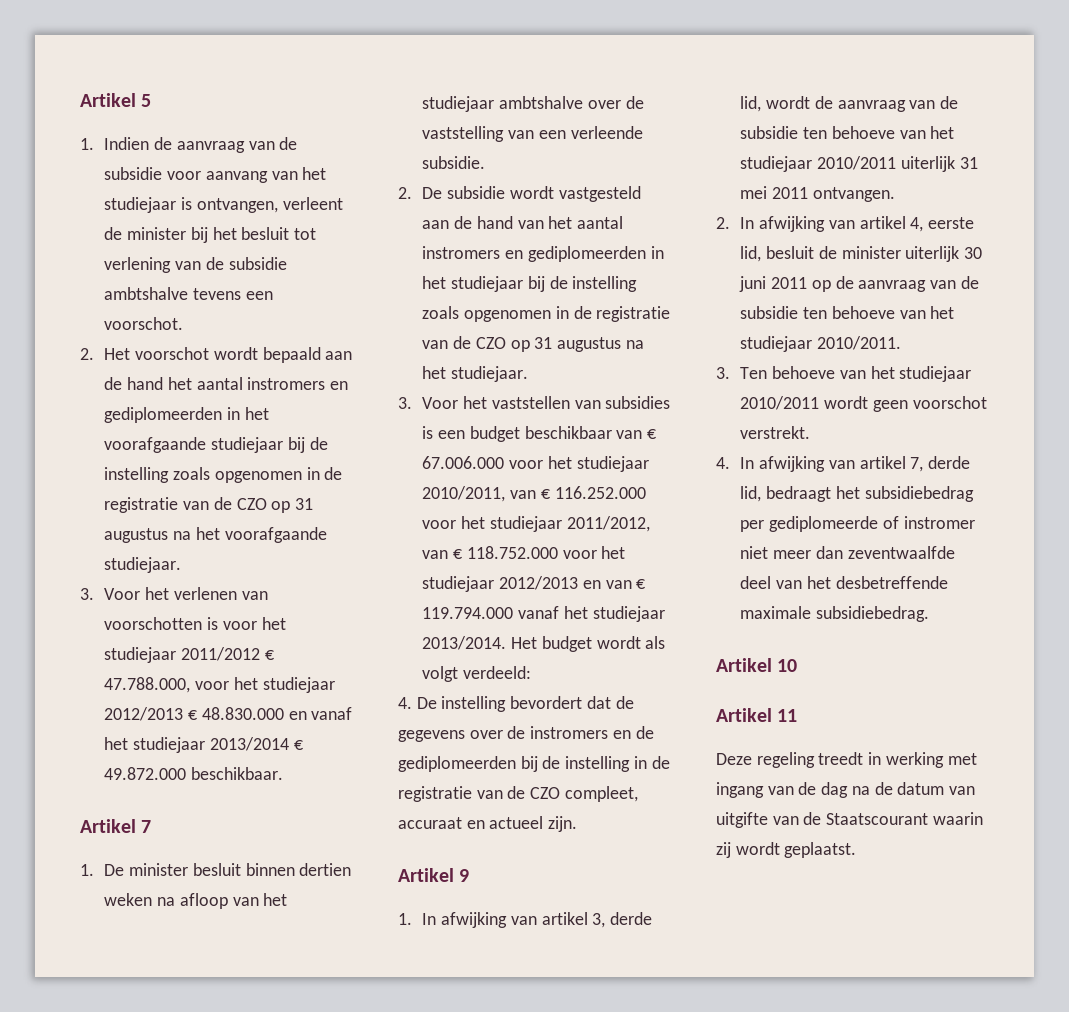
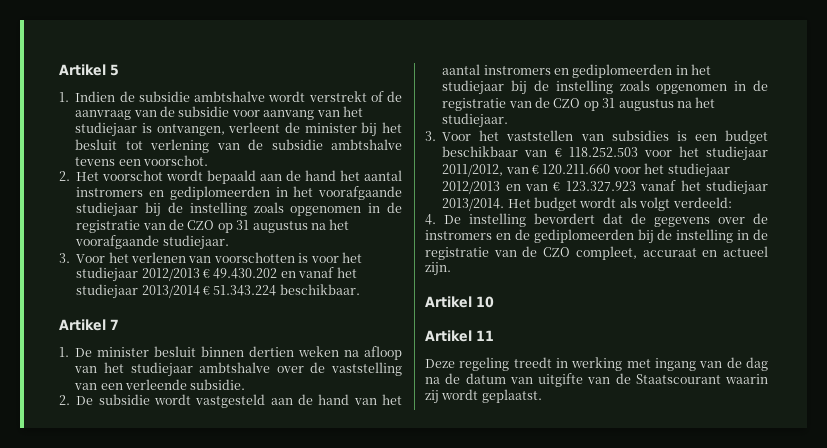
- 1. Indien de aanvraag van de subsidie voor aanvang van het studiejaar is ontvangen, verleent de minister bij het besluit tot verlening van de subsidie ambtshalve tevens een voorschot.
+ 1. Indien de subsidie ambtshalve wordt verstrekt of de aanvraag van de subsidie voor aanvang van het studiejaar is ontvangen, verleent de minister bij het besluit tot verlening van de subsidie ambtshalve tevens een voorschot.
- 3. Voor het verlenen van voorschotten is voor het studiejaar 2011/2012 € 47.788.000, voor het studiejaar 2012/2013 € 48.830.000 en vanaf het studiejaar 2013/2014 € 49.872.000 beschikbaar.
+ 3. Voor het verlenen van voorschotten is voor het studiejaar 2012/2013 € 49.430.202 en vanaf het studiejaar 2013/2014 € 51.343.224 beschikbaar.
- 3. Voor het vaststellen van subsidies is een budget beschikbaar van € 67.006.000 voor het studiejaar 2010/2011, van € 116.252.000 voor het studiejaar 2011/2012, van € 118.752.000 voor het studiejaar 2012/2013 en van € 119.794.000 vanaf het studiejaar 2013/2014.
+ 3. Voor het vaststellen van subsidies is een budget beschikbaar van € 118.252.503 voor het studiejaar 2011/2012, van € 120.211.660 voor het studiejaar 2012/2013 en van € 123.327.923 vanaf het studiejaar 2013/2014.
- Artikel 9
- 1. In afwijking van artikel 3, derde lid, wordt de aanvraag van de subsidie ten behoeve van het studiejaar 2010/2011 uiterlijk 31 mei 2011 ontvangen.
- 2. In afwijking van artikel 4, eerste lid, besluit de minister uiterlijk 30 juni 2011 op de aanvraag van de subsidie ten behoeve van het studiejaar 2010/2011.
- 3. Ten behoeve van het studiejaar 2010/2011 wordt geen voorschot verstrekt.
- 4. In afwijking van artikel 7, derde lid, bedraagt het subsidiebedrag per gediplomeerde of instromer niet meer dan zeventwaalfde deel van het desbetreffende maximale subsidiebedrag.

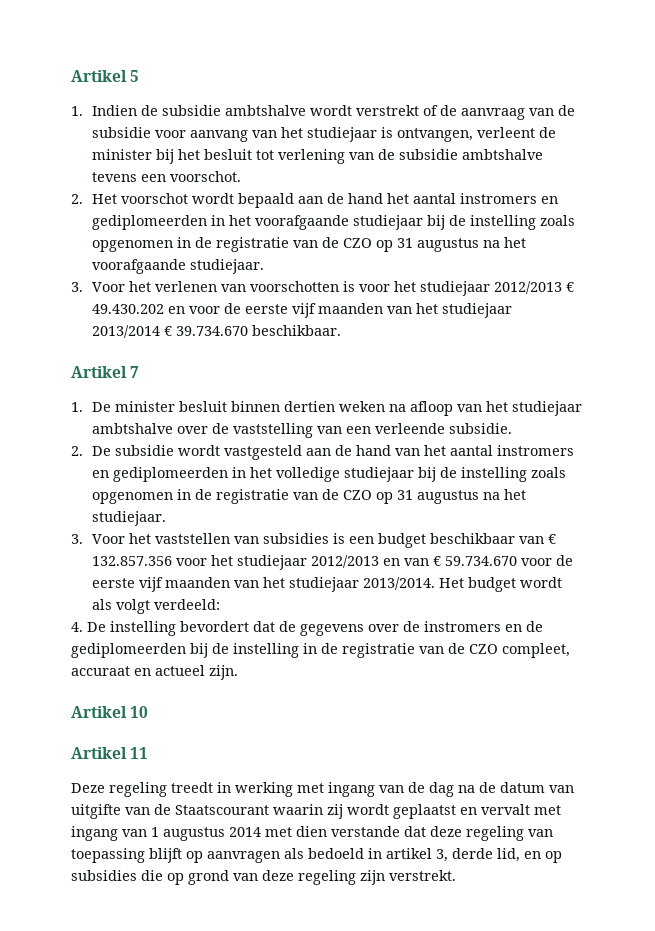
- 3. Voor het verlenen van voorschotten is voor het studiejaar 2012/2013 € 49.430.202 en vanaf het studiejaar 2013/2014 € 51.343.224 beschikbaar.
+ 3. Voor het verlenen van voorschotten is voor het studiejaar 2012/2013 € 49.430.202 en voor de eerste vijf maanden van het studiejaar 2013/2014 € 39.734.670 beschikbaar.
- 2. De subsidie wordt vastgesteld aan de hand van het aantal instromers en gediplomeerden in het studiejaar bij de instelling zoals opgenomen in de registratie van de CZO op 31 augustus na het studiejaar.
+ 2. De subsidie wordt vastgesteld aan de hand van het aantal instromers en gediplomeerden in het volledige studiejaar bij de instelling zoals opgenomen in de registratie van de CZO op 31 augustus na het studiejaar.
- 3. Voor het vaststellen van subsidies is een budget beschikbaar van € 118.252.503 voor het studiejaar 2011/2012, van € 120.211.660 voor het studiejaar 2012/2013 en van € 123.327.923 vanaf het studiejaar 2013/2014.
+ 3. Voor het vaststellen van subsidies is een budget beschikbaar van € 132.857.356 voor het studiejaar 2012/2013 en van € 59.734.670 voor de eerste vijf maanden van het studiejaar 2013/2014.
- Deze regeling treedt in werking met ingang van de dag na de datum van uitgifte van de Staatscourant waarin zij wordt geplaatst.
+ Deze regeling treedt in werking met ingang van de dag na de datum van uitgifte van de Staatscourant waarin zij wordt geplaatst en vervalt met ingang van 1 augustus 2014 met dien verstande dat deze regeling van toepassing blijft op aanvragen als bedoeld in artikel 3, derde lid, en op subsidies die op grond van deze regeling zijn verstrekt.

